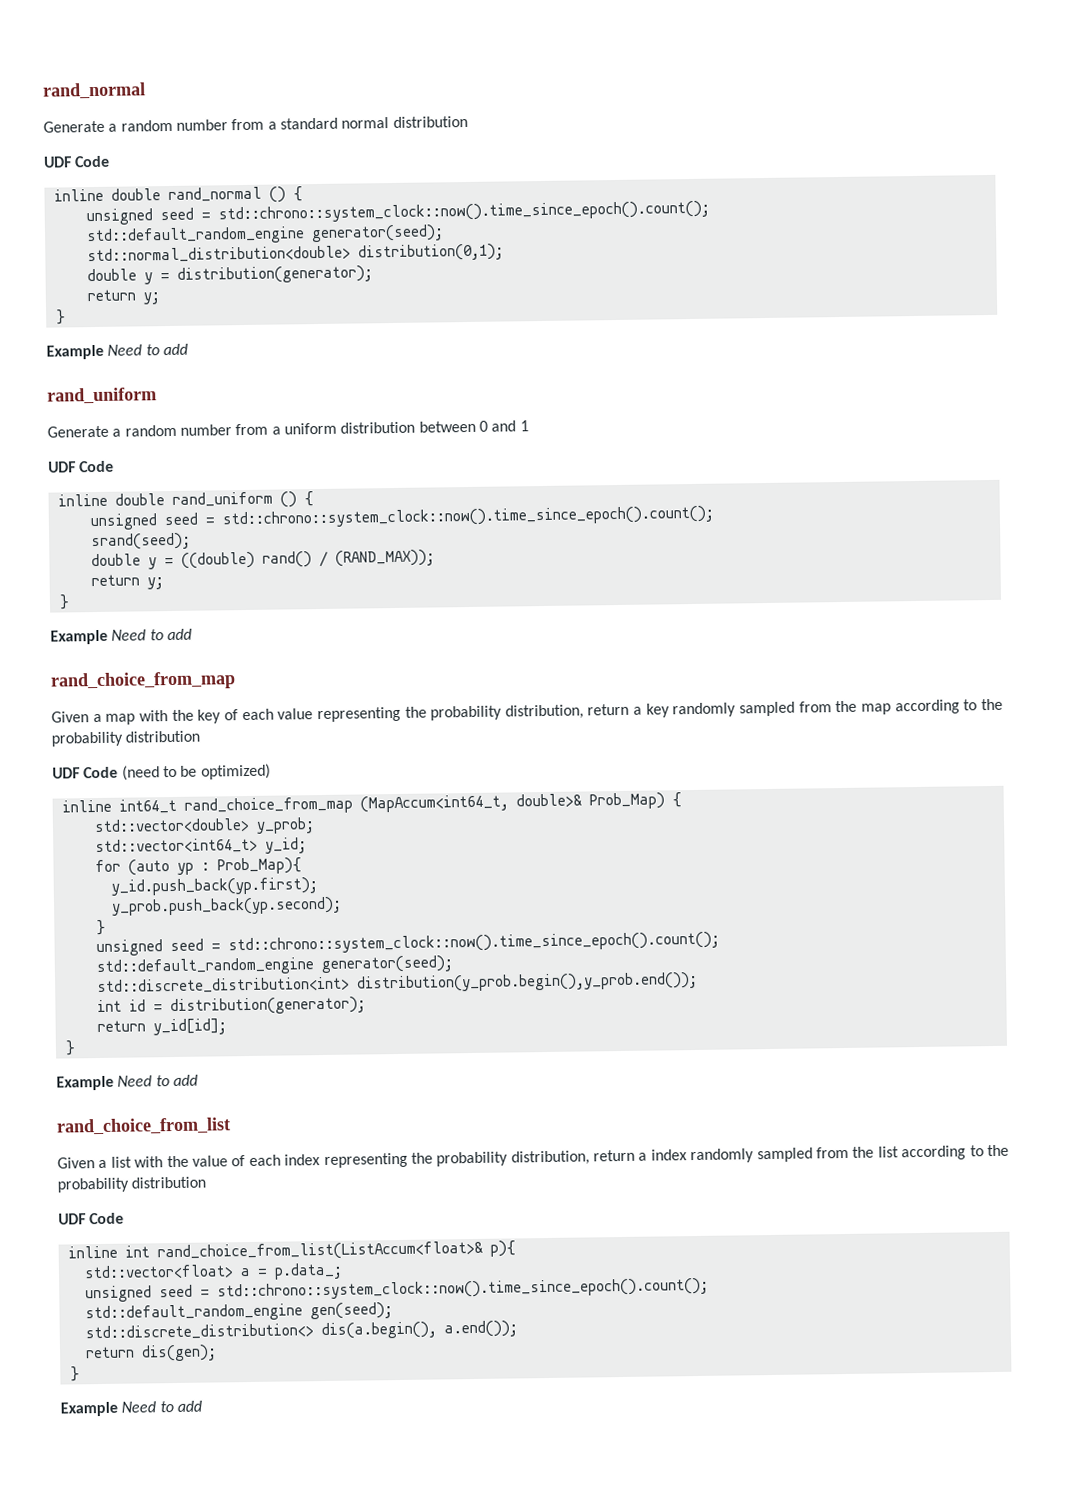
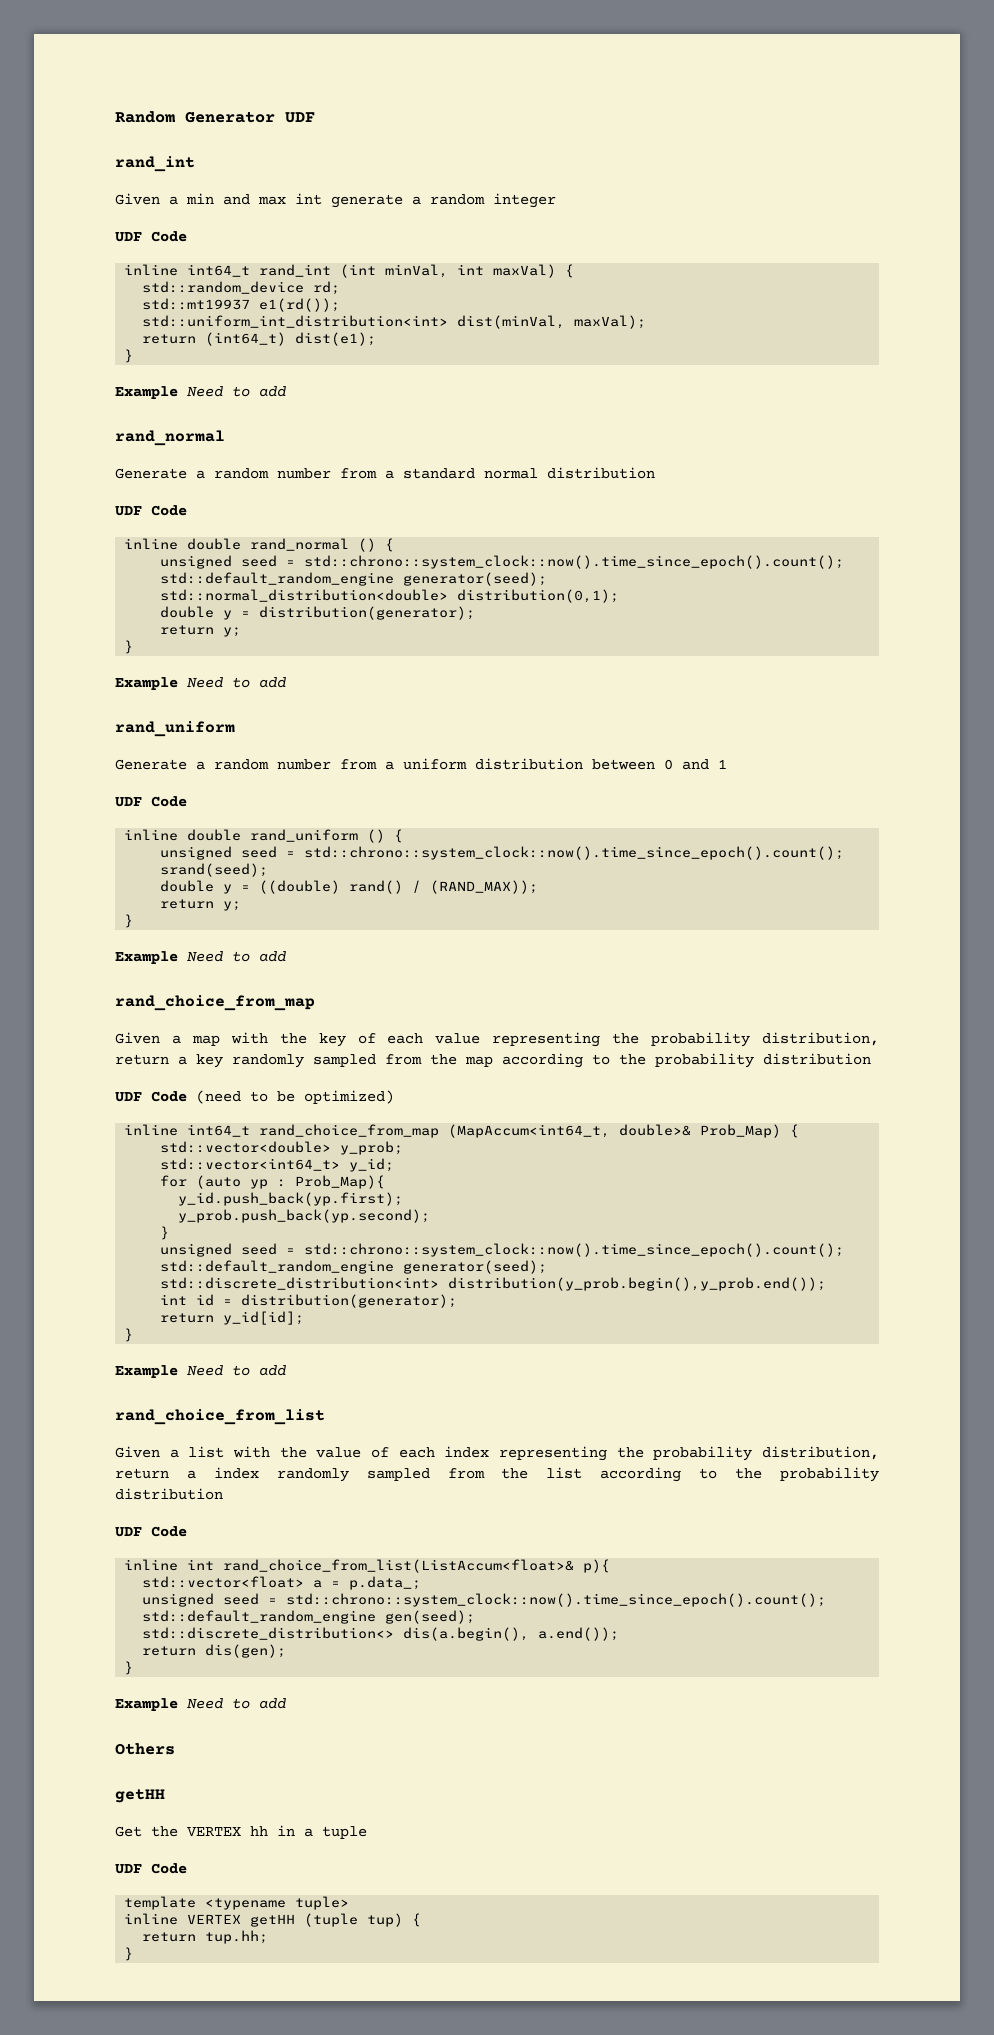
+ Random Generator UDF
+ rand_int
+ Given a min and max int generate a random integer
+ UDF Code
+ inline int64_t rand_int (int minVal, int maxVal) {
+ std::random_device rd;
+ std::mt19937 e1(rd());
+ std::uniform_int_distribution<int> dist(minVal, maxVal);
+ return (int64_t) dist(e1);
+ }
+ Example Need to add
+ Others
+ getHH
+ Get the VERTEX hh in a tuple
+ UDF Code
+ template <typename tuple>
+ inline VERTEX getHH (tuple tup) {
+ return tup.hh;
+ }

